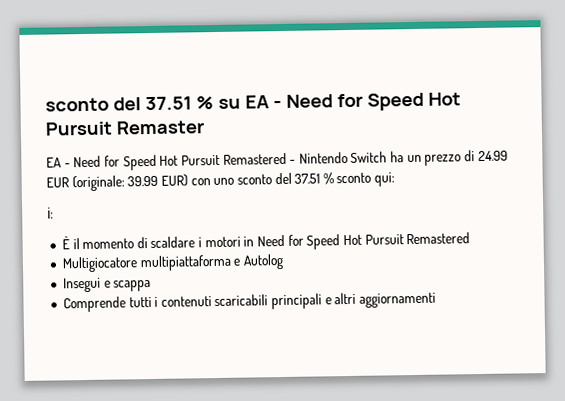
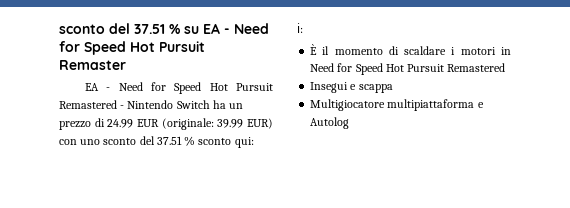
+ Insegui e scappa
- Insegui e scappa
- Comprende tutti i contenuti scaricabili principali e altri aggiornamenti

